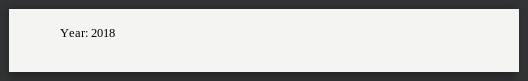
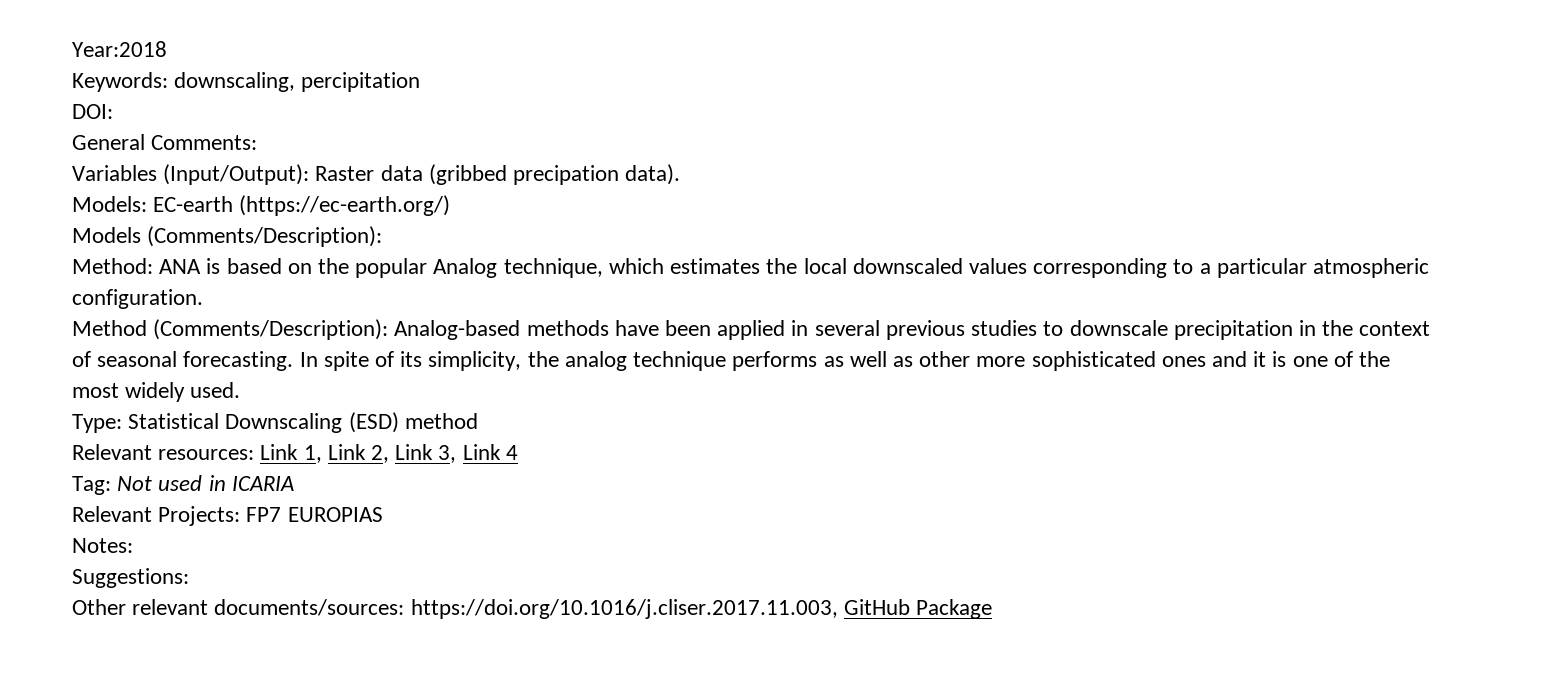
- Year: 2018
+ Year:2018
+ Keywords: downscaling, percipitation
+ DOI:
+ General Comments:
+ Variables (Input/Output): Raster data (gribbed precipation data).
+ Models: EC-earth (https://ec-earth.org/)
+ Models (Comments/Description):
+ Method: ANA is based on the popular Analog technique, which estimates the local downscaled values corresponding to a particular atmospheric configuration.
+ Method (Comments/Description): Analog-based methods have been applied in several previous studies to downscale precipitation in the context of seasonal forecasting. In spite of its simplicity, the analog technique performs as well as other more sophisticated ones and it is one of the most widely used.
+ Type: Statistical Downscaling (ESD) method
+ Relevant resources: Link 1, Link 2, Link 3, Link 4
+ Tag: Not used in ICARIA
+ Relevant Projects: FP7 EUROPIAS
+ Notes:
+ Suggestions:
+ Other relevant documents/sources: https://doi.org/10.1016/j.cliser.2017.11.003, GitHub Package

